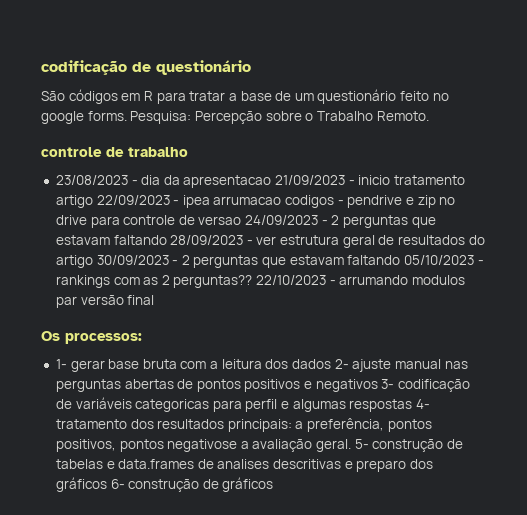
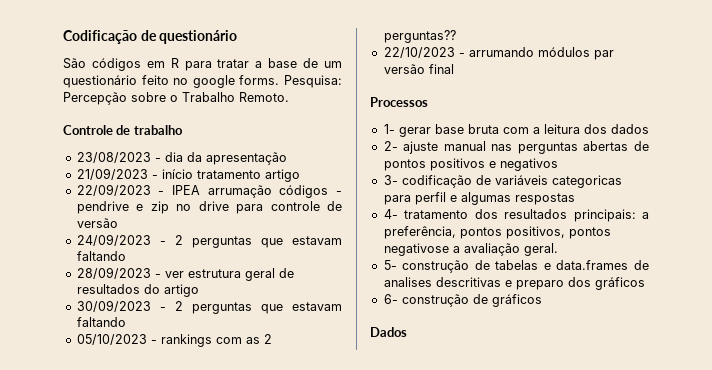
- codificação de questionário
+ Codificação de questionário
- controle de trabalho
+ Controle de trabalho
- 23/08/2023 - dia da apresentacao 21/09/2023 - inicio tratamento artigo 22/09/2023 - ipea arrumacao codigos - pendrive e zip no drive para controle de versao 24/09/2023 - 2 perguntas que estavam faltando 28/09/2023 - ver estrutura geral de resultados do artigo 30/09/2023 - 2 perguntas que estavam faltando 05/10/2023 - rankings com as 2 perguntas?? 22/10/2023 - arrumando modulos par versão final
+ 23/08/2023 - dia da apresentação
+ 21/09/2023 - início tratamento artigo
+ 22/09/2023 - IPEA arrumação códigos - pendrive e zip no drive para controle de versão
+ 24/09/2023 - 2 perguntas que estavam faltando
+ 28/09/2023 - ver estrutura geral de resultados do artigo
+ 30/09/2023 - 2 perguntas que estavam faltando
+ 05/10/2023 - rankings com as 2 perguntas??
+ 22/10/2023 - arrumando módulos par versão final
- Os processos:
+ Processos
- 1- gerar base bruta com a leitura dos dados 2- ajuste manual nas perguntas abertas de pontos positivos e negativos 3- codificação de variáveis categoricas para perfil e algumas respostas 4- tratamento dos resultados principais:
+ 1- gerar base bruta com a leitura dos dados
+ 2- ajuste manual nas perguntas abertas de pontos positivos e negativos
+ 3- codificação de variáveis categoricas para perfil e algumas respostas
+ 4- tratamento dos resultados principais:
- a preferência, pontos positivos, pontos negativose a avaliação geral. 5- construção de tabelas e data.frames de analises descritivas e preparo dos gráficos 6- construção de gráficos
+ a preferência, pontos positivos, pontos negativose a avaliação geral.
+ 5- construção de tabelas e data.frames de analises descritivas e preparo dos gráficos
+ 6- construção de gráficos
+ Dados

